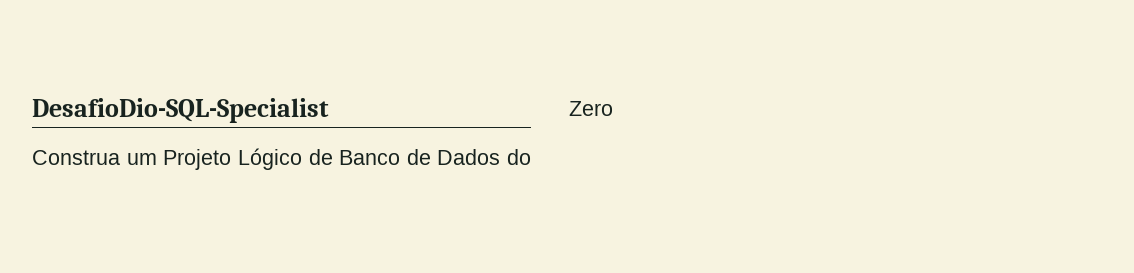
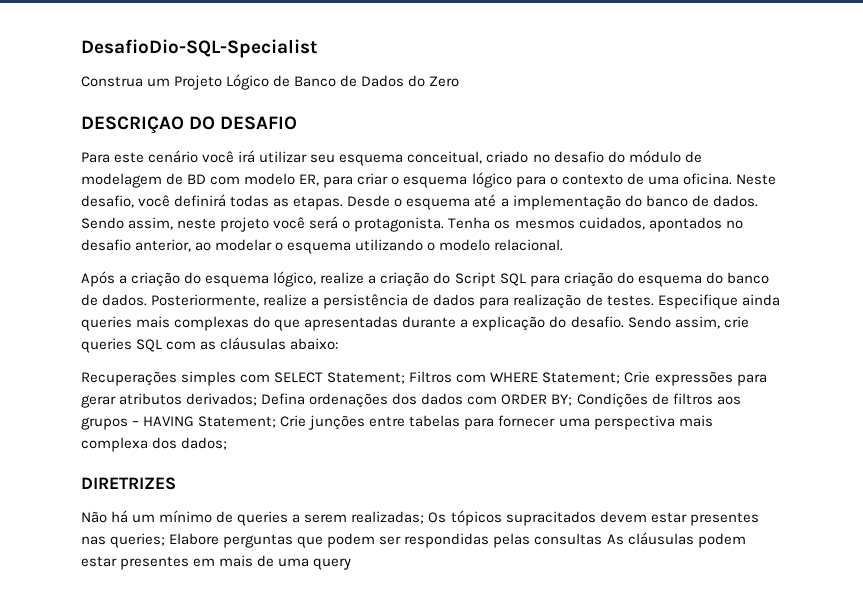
+ DESCRIÇAO DO DESAFIO
+ Para este cenário você irá utilizar seu esquema conceitual, criado no desafio do módulo de modelagem de BD com modelo ER, para criar o esquema lógico para o contexto de uma oficina. Neste desafio, você definirá todas as etapas. Desde o esquema até a implementação do banco de dados. Sendo assim, neste projeto você será o protagonista. Tenha os mesmos cuidados, apontados no desafio anterior, ao modelar o esquema utilizando o modelo relacional.
+ Após a criação do esquema lógico, realize a criação do Script SQL para criação do esquema do banco de dados. Posteriormente, realize a persistência de dados para realização de testes. Especifique ainda queries mais complexas do que apresentadas durante a explicação do desafio. Sendo assim, crie queries SQL com as cláusulas abaixo:
+ Recuperações simples com SELECT Statement; Filtros com WHERE Statement; Crie expressões para gerar atributos derivados; Defina ordenações dos dados com ORDER BY; Condições de filtros aos grupos – HAVING Statement; Crie junções entre tabelas para fornecer uma perspectiva mais complexa dos dados;
+ DIRETRIZES
+ Não há um mínimo de queries a serem realizadas; Os tópicos supracitados devem estar presentes nas queries; Elabore perguntas que podem ser respondidas pelas consultas As cláusulas podem estar presentes em mais de uma query

